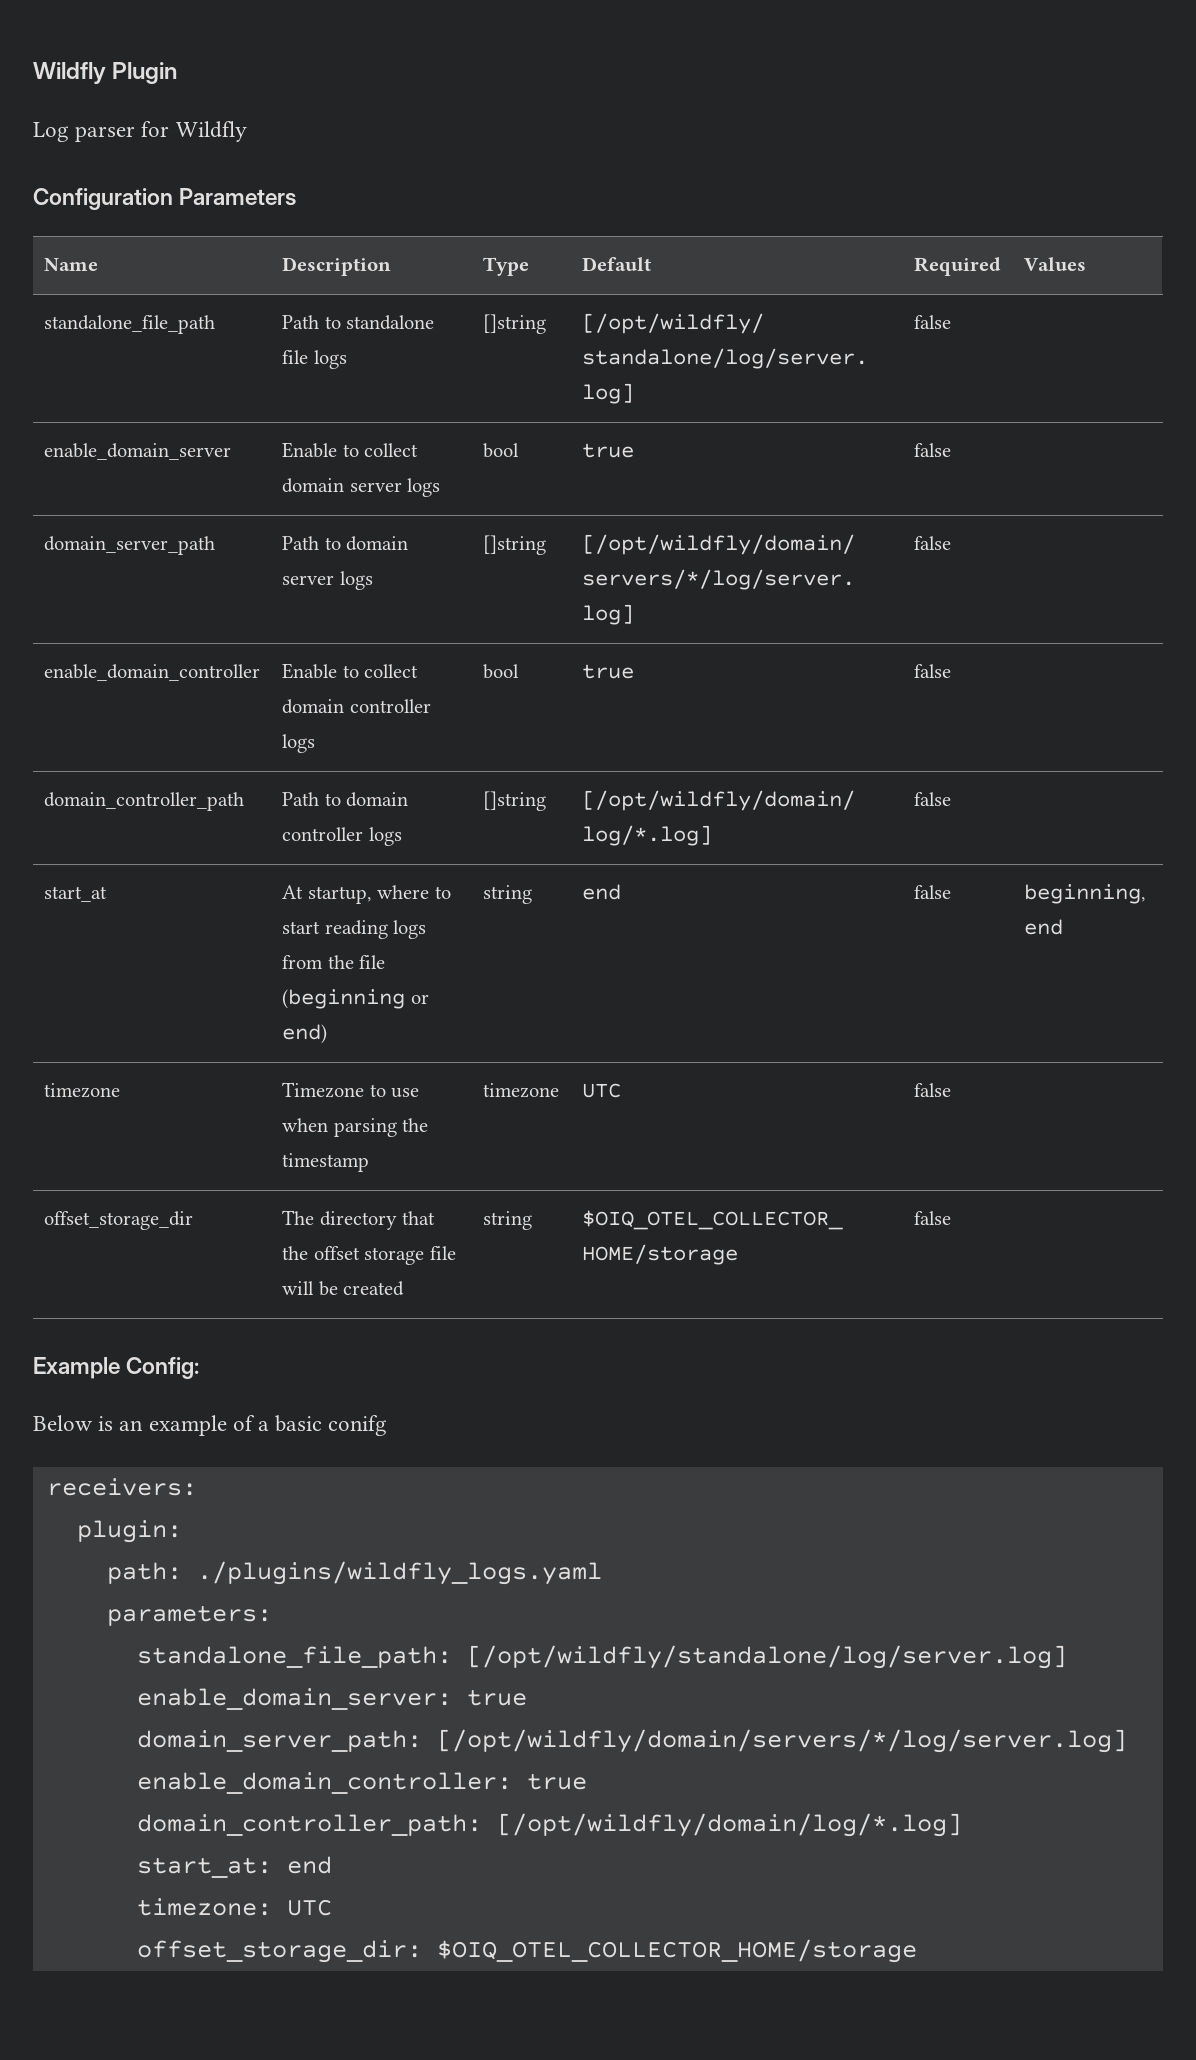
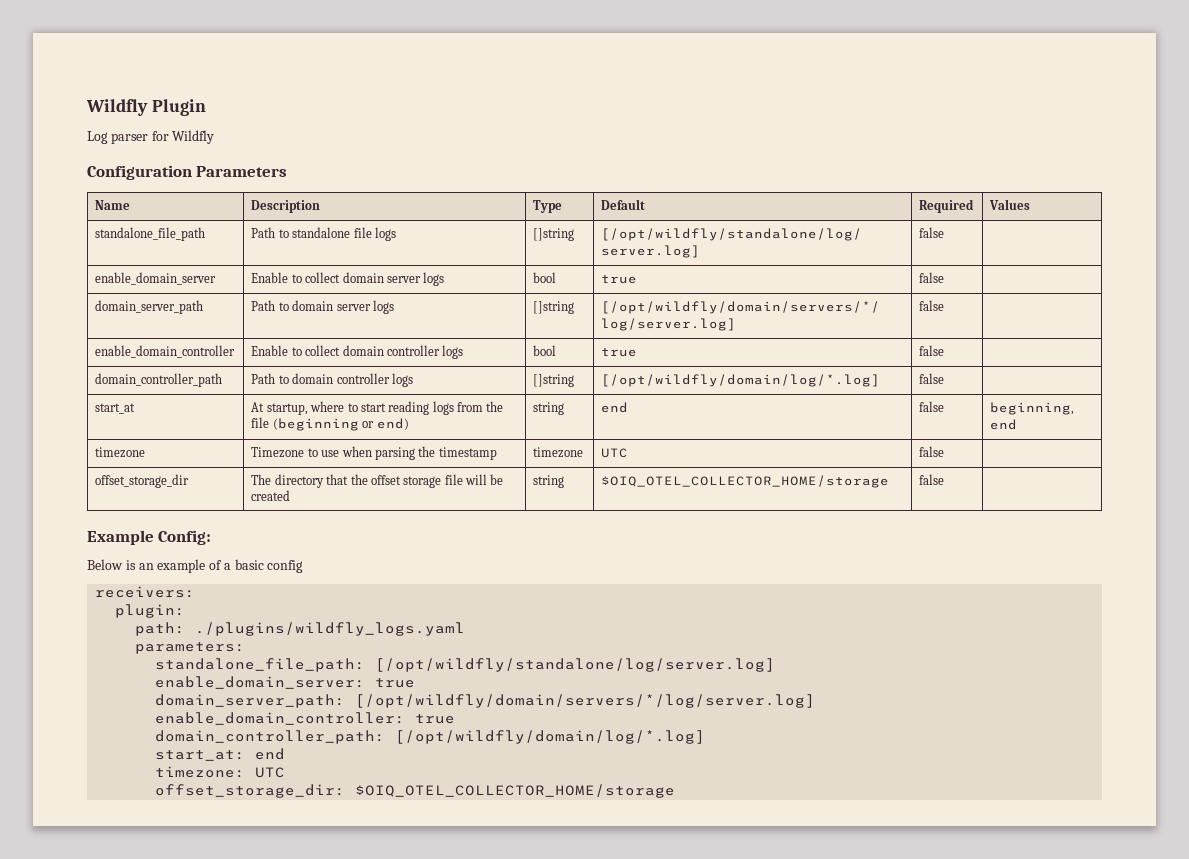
- Below is an example of a basic conifg
+ Below is an example of a basic config

